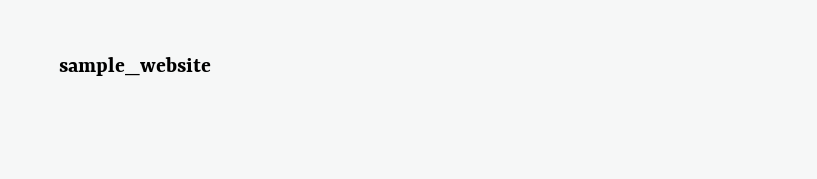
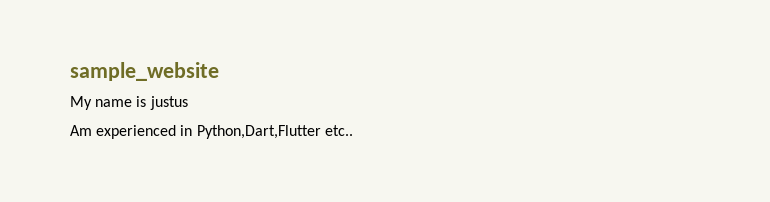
+ My name is justus
+ Am experienced in Python,Dart,Flutter etc..

